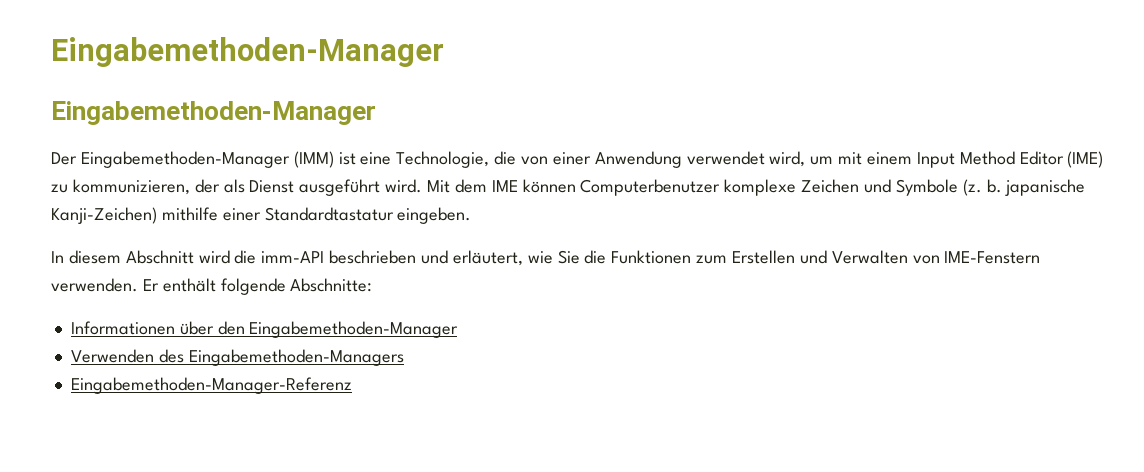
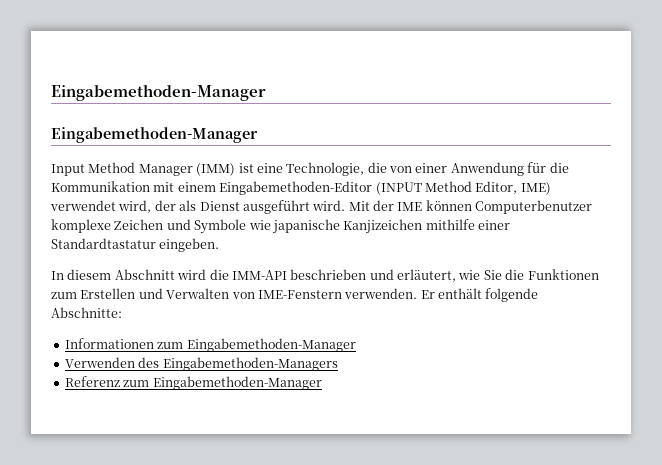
- Der Eingabemethoden-Manager (IMM) ist eine Technologie, die von einer Anwendung verwendet wird, um mit einem Input Method Editor (IME) zu kommunizieren, der als Dienst ausgeführt wird.
+ Input Method Manager (IMM) ist eine Technologie, die von einer Anwendung für die Kommunikation mit einem Eingabemethoden-Editor (INPUT Method Editor, IME) verwendet wird, der als Dienst ausgeführt wird.
- Mit dem IME können Computerbenutzer komplexe Zeichen und Symbole (z. b. japanische Kanji-Zeichen) mithilfe einer Standardtastatur eingeben.
+ Mit der IME können Computerbenutzer komplexe Zeichen und Symbole wie japanische Kanjizeichen mithilfe einer Standardtastatur eingeben.
- In diesem Abschnitt wird die imm-API beschrieben und erläutert, wie Sie die Funktionen zum Erstellen und Verwalten von IME-Fenstern verwenden.
+ In diesem Abschnitt wird die IMM-API beschrieben und erläutert, wie Sie die Funktionen zum Erstellen und Verwalten von IME-Fenstern verwenden.
- Informationen über den Eingabemethoden-Manager
+ Informationen zum Eingabemethoden-Manager
- Eingabemethoden-Manager-Referenz
+ Referenz zum Eingabemethoden-Manager

